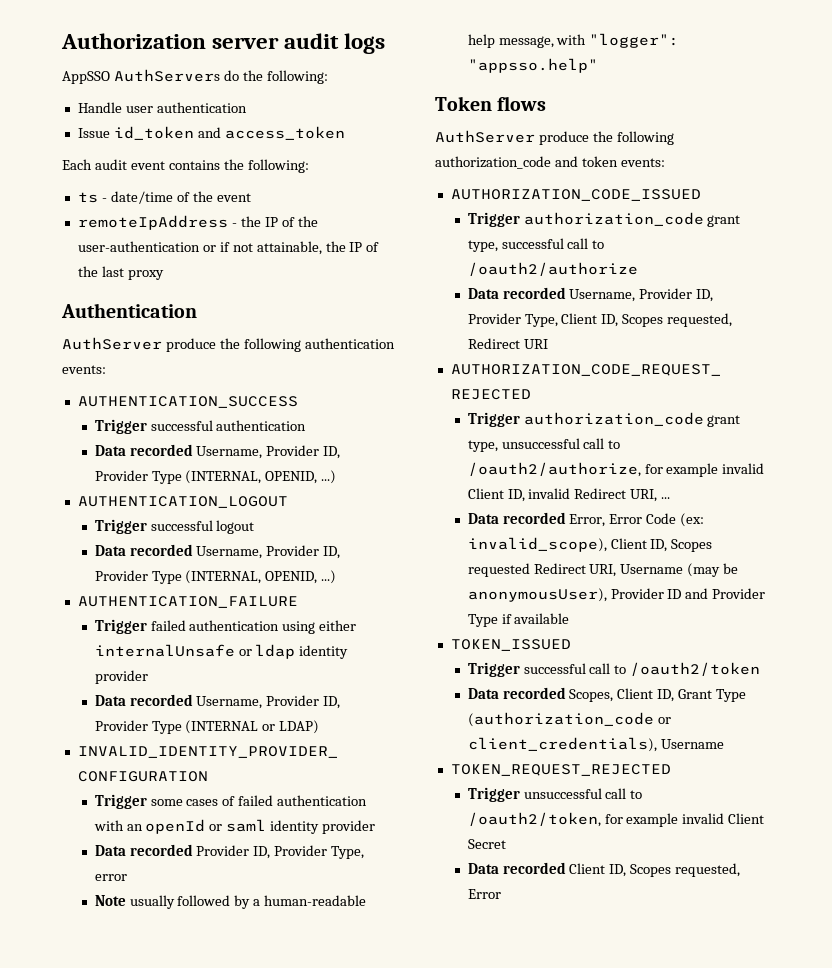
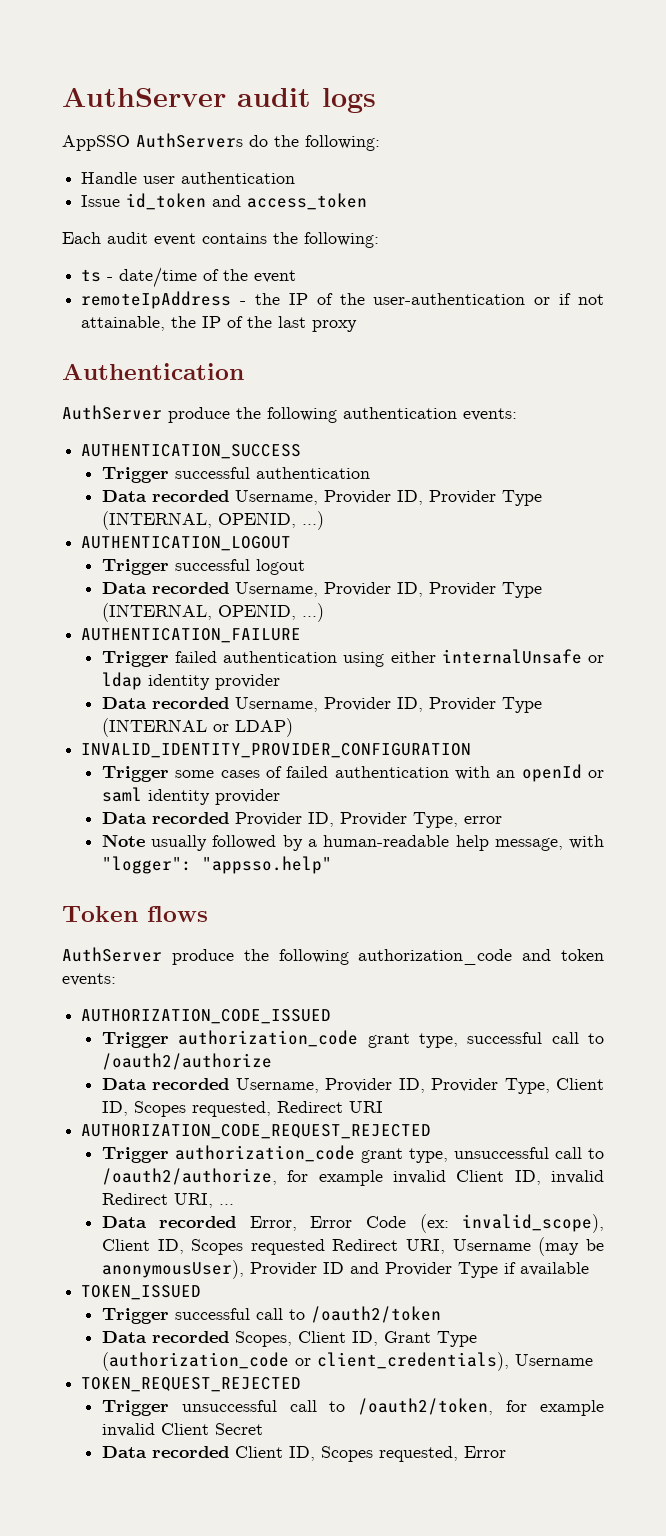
- Authorization server audit logs
+ AuthServer audit logs

